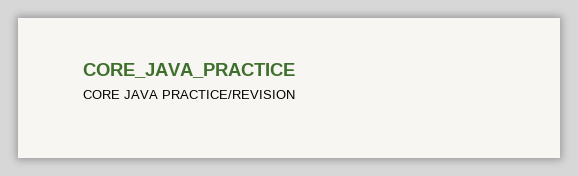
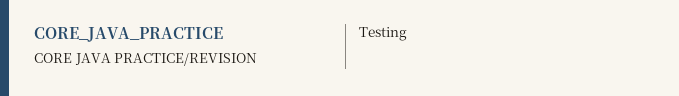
+ Testing

